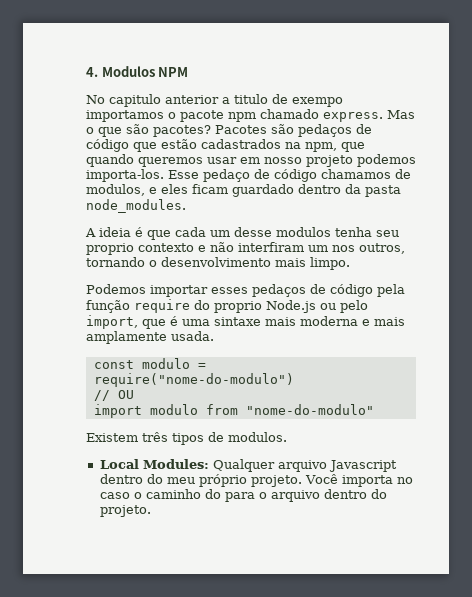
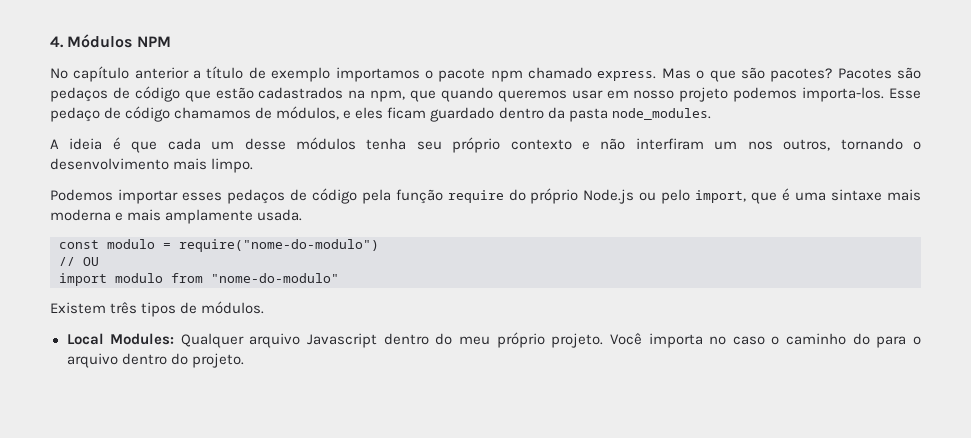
- 4. Modulos NPM
+ 4. Módulos NPM
- No capitulo anterior a titulo de exempo importamos o pacote npm chamado express.
+ No capítulo anterior a título de exemplo importamos o pacote npm chamado express.
- Esse pedaço de código chamamos de modulos, e eles ficam guardado dentro da pasta node_modules.
+ Esse pedaço de código chamamos de módulos, e eles ficam guardado dentro da pasta node_modules.
- A ideia é que cada um desse modulos tenha seu proprio contexto e não interfiram um nos outros, tornando o desenvolvimento mais limpo.
+ A ideia é que cada um desse módulos tenha seu próprio contexto e não interfiram um nos outros, tornando o desenvolvimento mais limpo.
- Podemos importar esses pedaços de código pela função require do proprio Node.js ou pelo import, que é uma sintaxe mais moderna e mais amplamente usada.
+ Podemos importar esses pedaços de código pela função require do próprio Node.js ou pelo import, que é uma sintaxe mais moderna e mais amplamente usada.
- Existem três tipos de modulos.
+ Existem três tipos de módulos.

